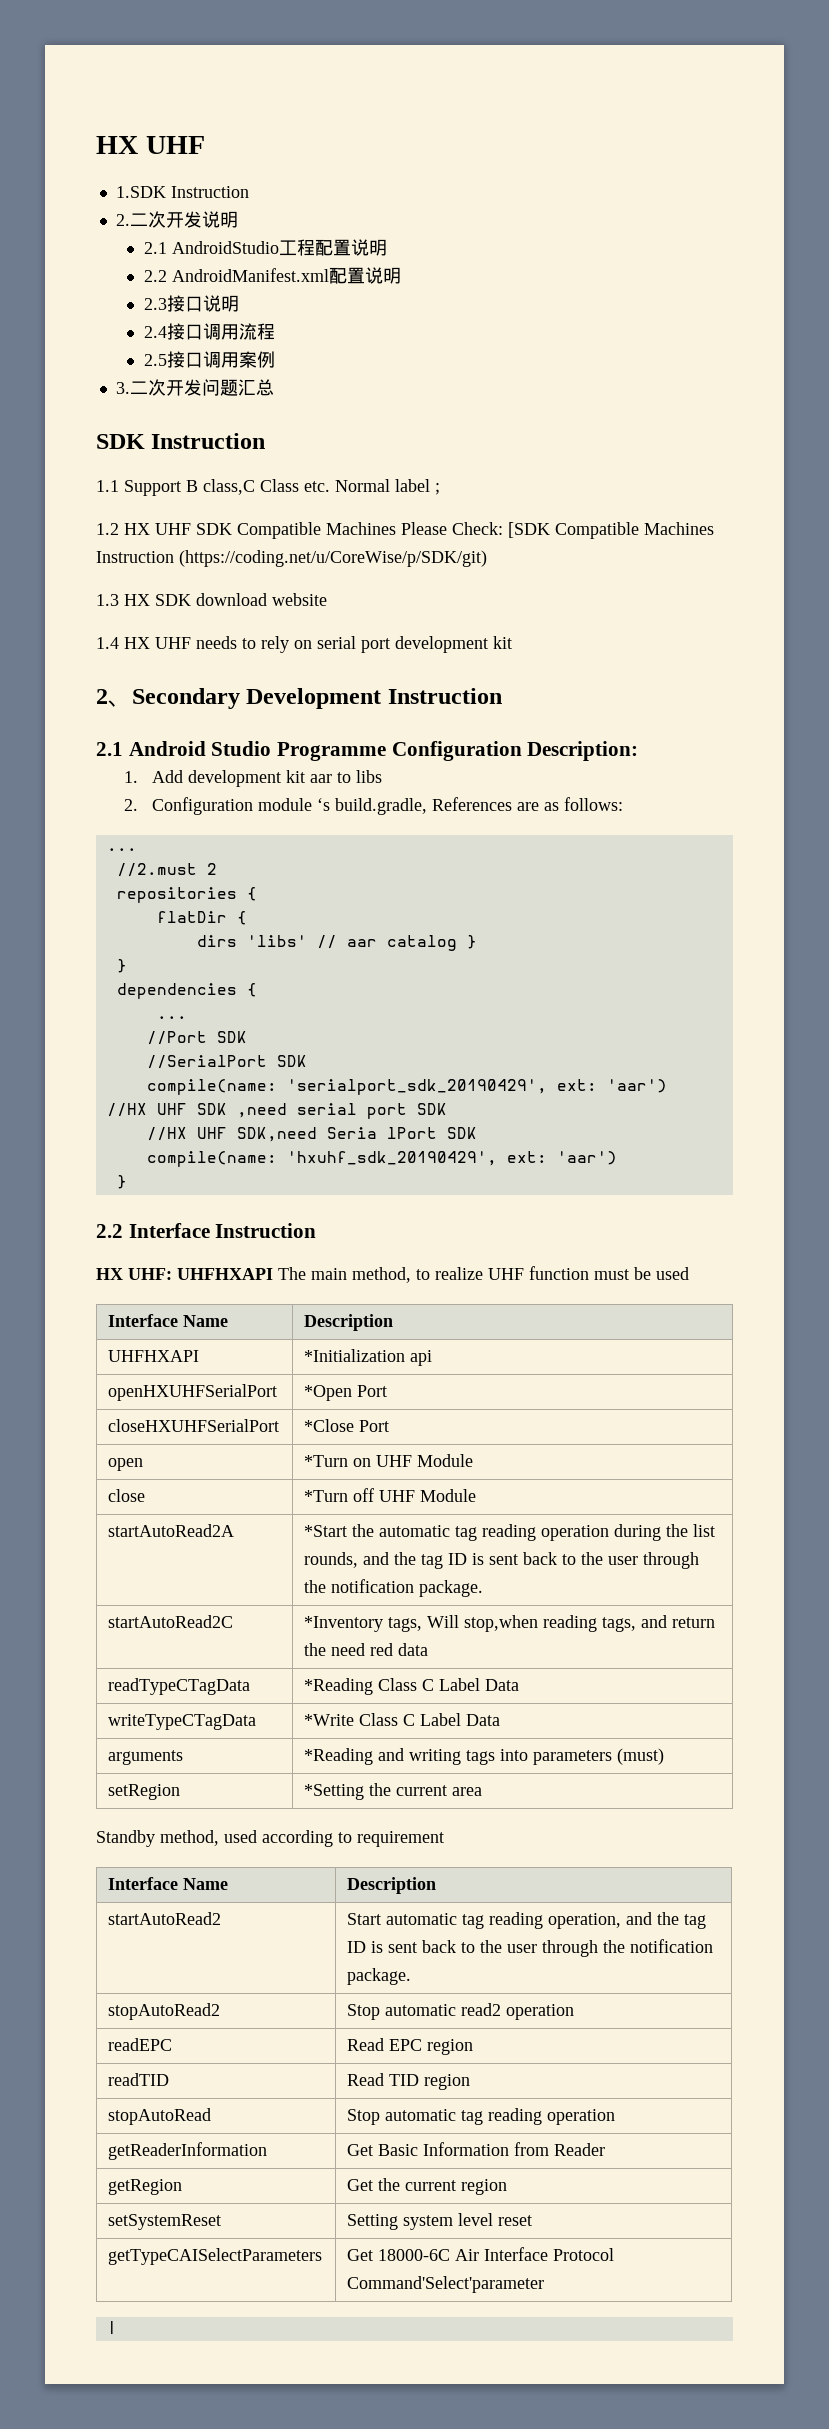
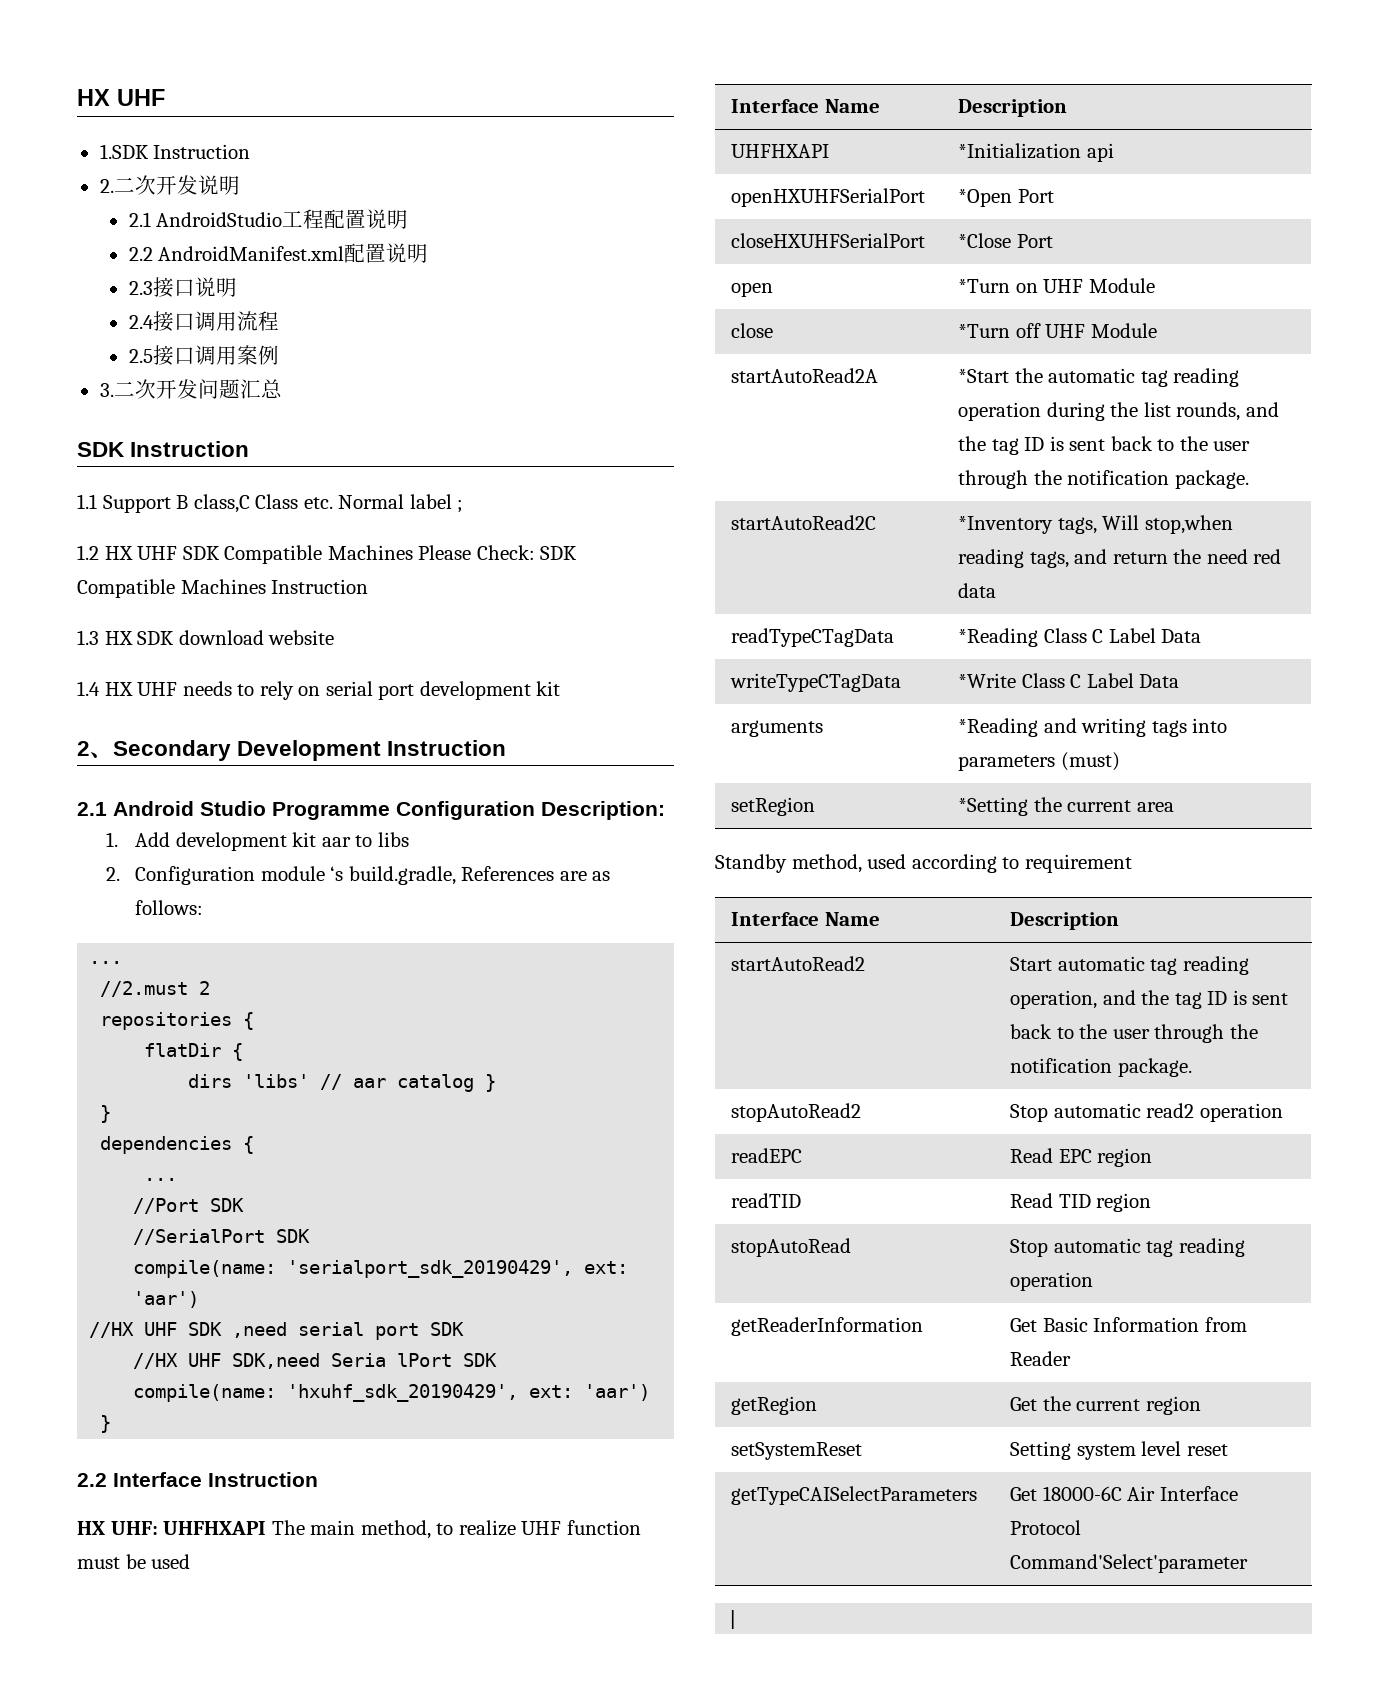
- 1.2 HX UHF SDK Compatible Machines Please Check: [SDK Compatible Machines Instruction (https://coding.net/u/CoreWise/p/SDK/git)
+ 1.2 HX UHF SDK Compatible Machines Please Check: SDK Compatible Machines Instruction

